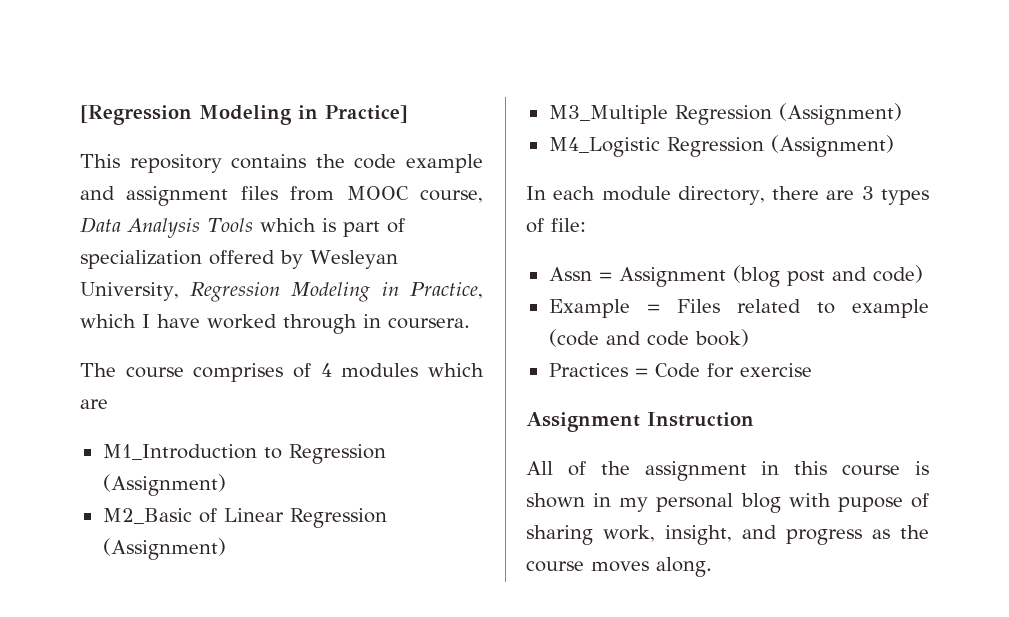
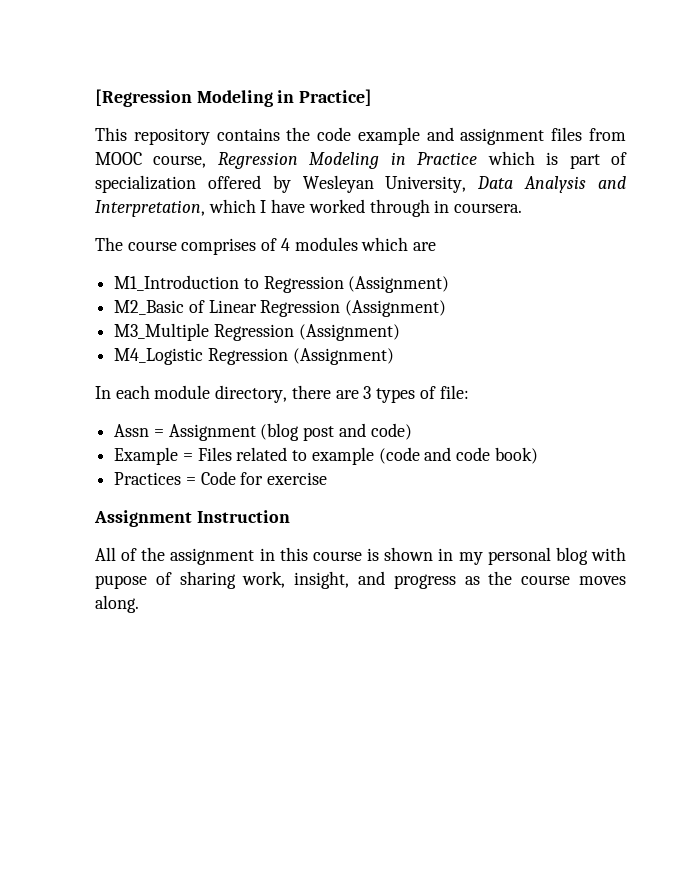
- This repository contains the code example and assignment files from MOOC course, Data Analysis Tools which is part of specialization offered by Wesleyan University, Regression Modeling in Practice, which I have worked through in coursera.
+ This repository contains the code example and assignment files from MOOC course, Regression Modeling in Practice which is part of specialization offered by Wesleyan University, Data Analysis and Interpretation, which I have worked through in coursera.

